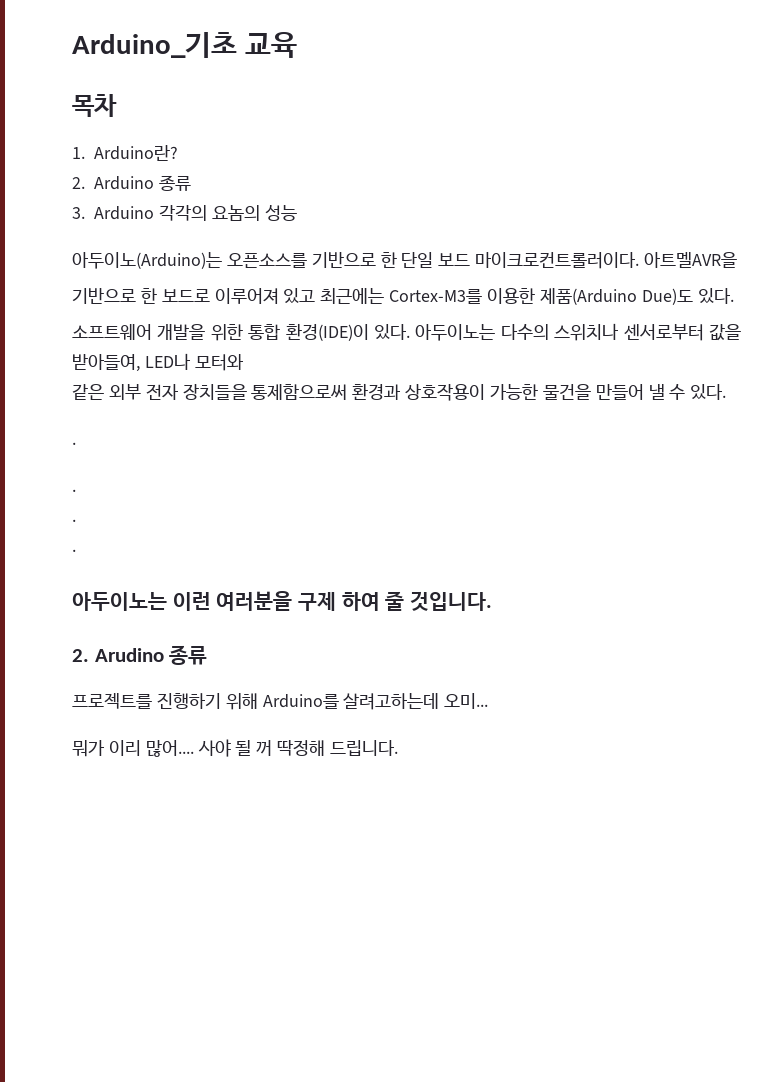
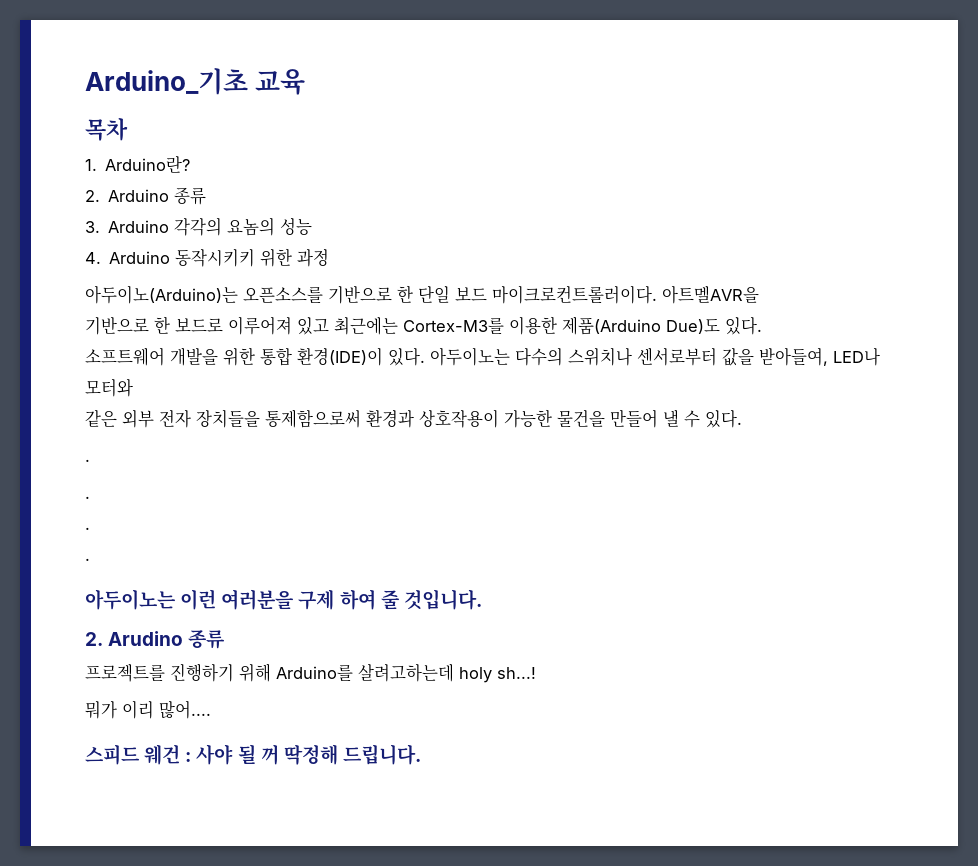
+ 4. Arduino 동작시키키 위한 과정
- 프로젝트를 진행하기 위해 Arduino를 살려고하는데 오미...
+ 프로젝트를 진행하기 위해 Arduino를 살려고하는데 holy sh...!
- 뭐가 이리 많어.... 사야 될 꺼 딱정해 드립니다.
+ 뭐가 이리 많어....
+ 스피드 웨건 : 사야 될 꺼 딱정해 드립니다.

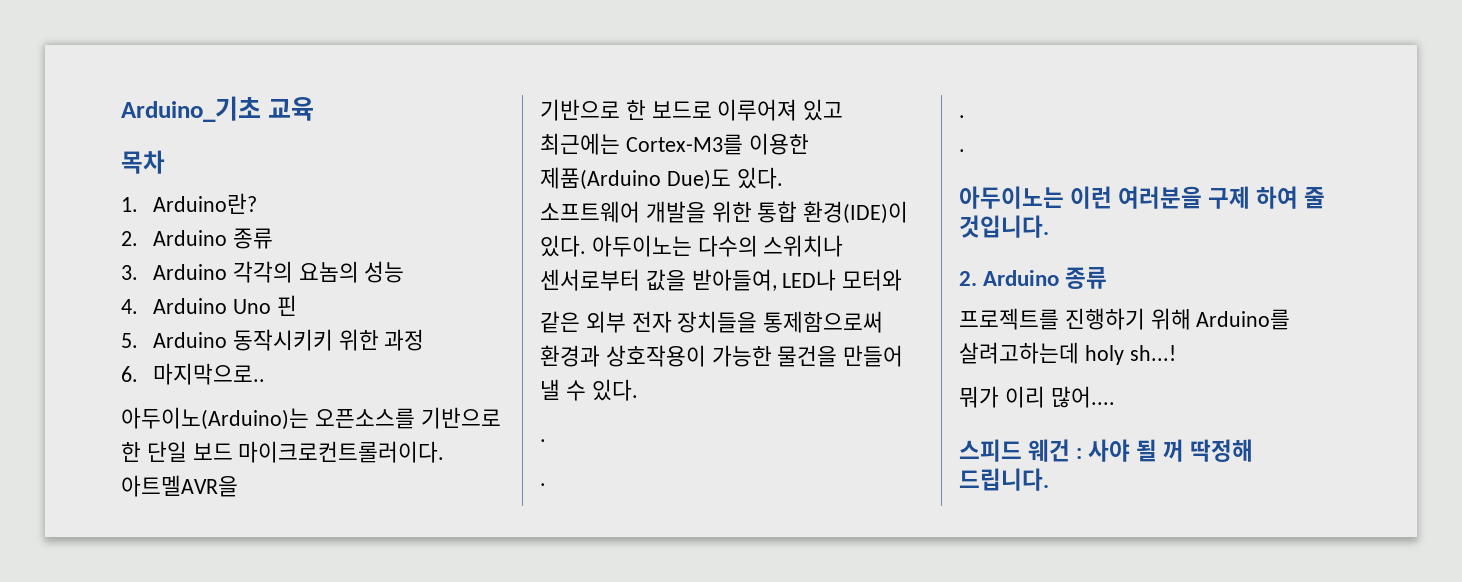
- 4. Arduino 동작시키키 위한 과정
+ 4. Arduino Uno 핀
+ 5. Arduino 동작시키키 위한 과정
+ 6. 마지막으로..
  아두이노는 이런 여러분을 구제 하여 줄 것입니다.
- 2. Arudino 종류
+ 2. Arduino 종류

